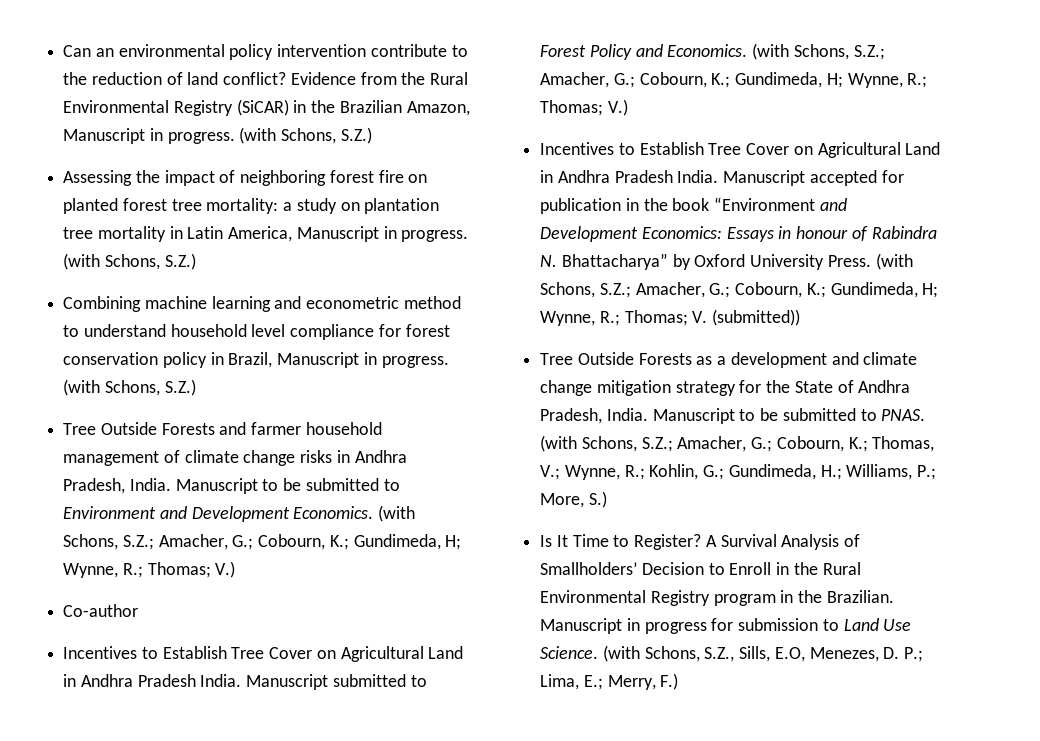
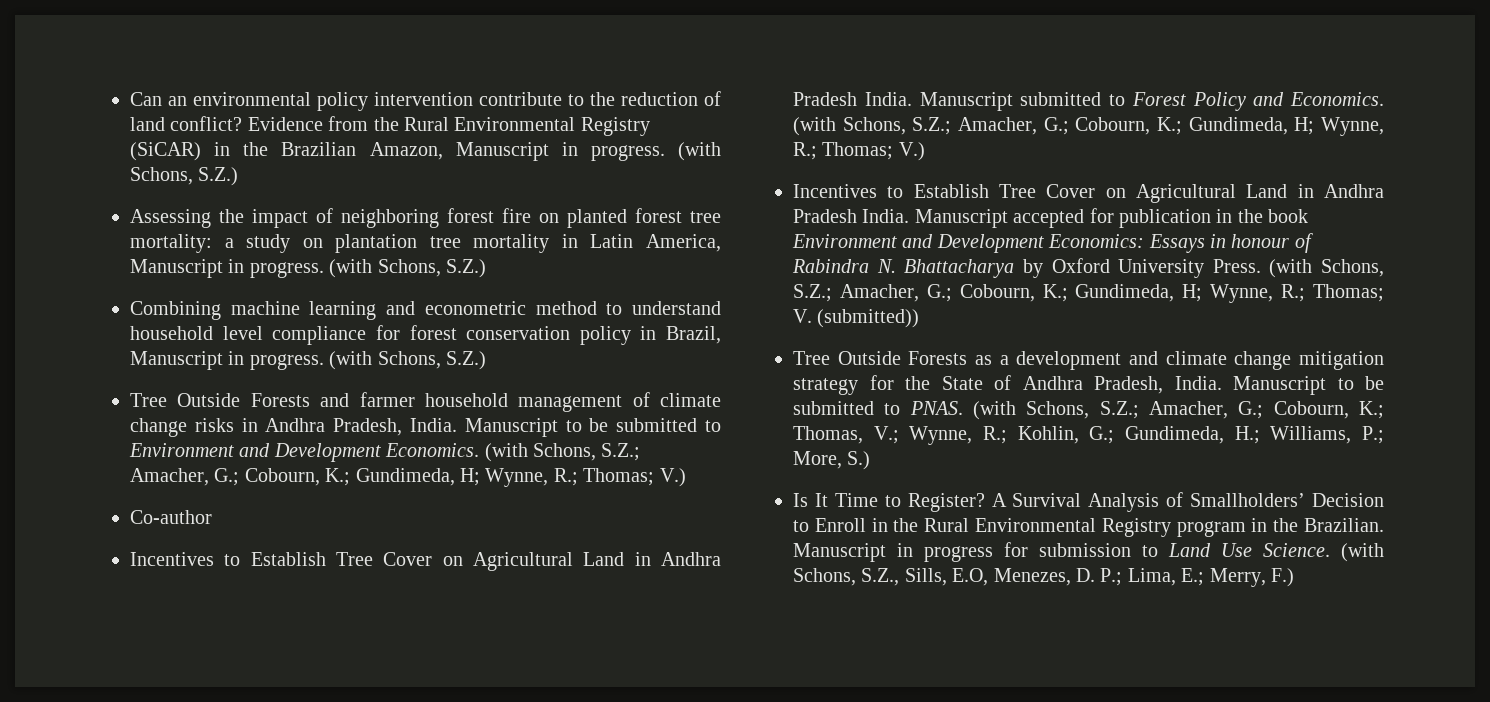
- Manuscript accepted for publication in the book “Environment and Development Economics: Essays in honour of Rabindra N. Bhattacharya” by Oxford University Press.
+ Manuscript accepted for publication in the book Environment and Development Economics: Essays in honour of Rabindra N. Bhattacharya by Oxford University Press.

